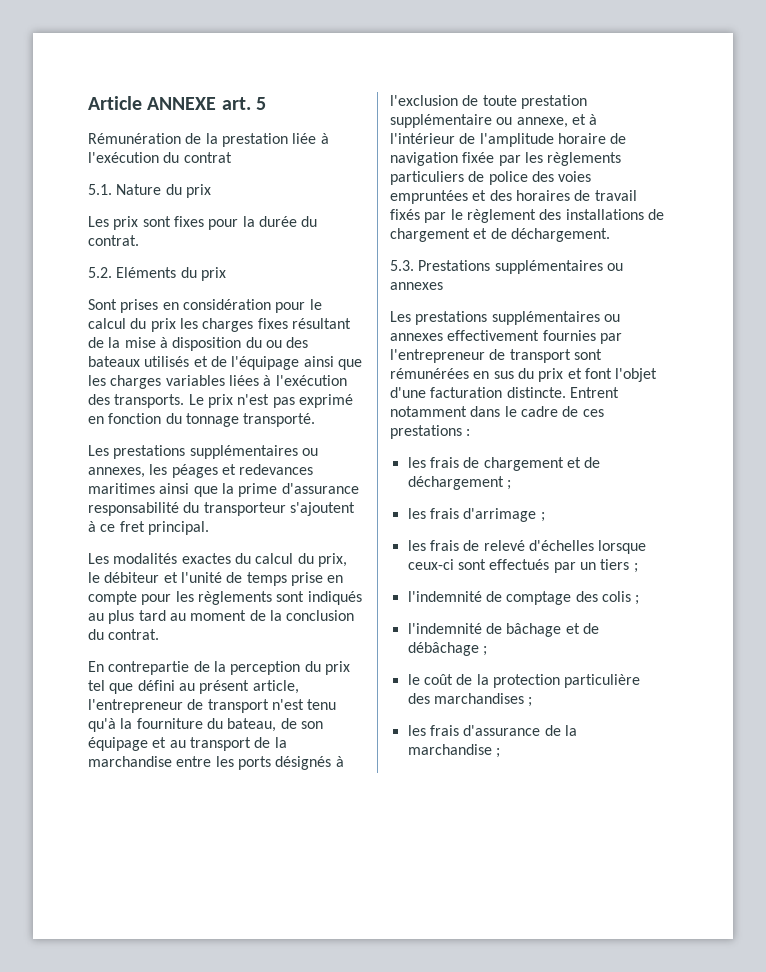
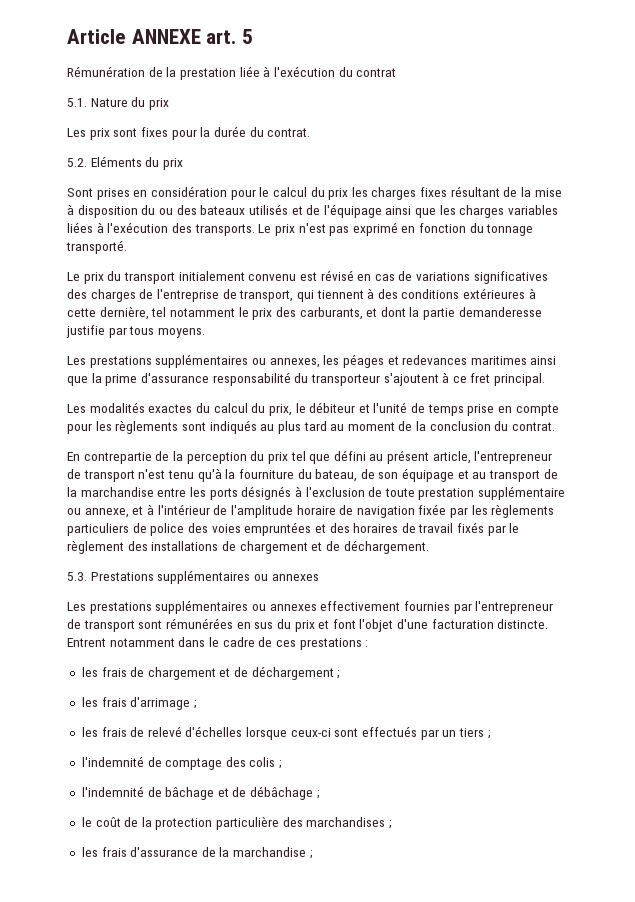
+ Le prix du transport initialement convenu est révisé en cas de variations significatives des charges de l'entreprise de transport, qui tiennent à des conditions extérieures à cette dernière, tel notamment le prix des carburants, et dont la partie demanderesse justifie par tous moyens.

